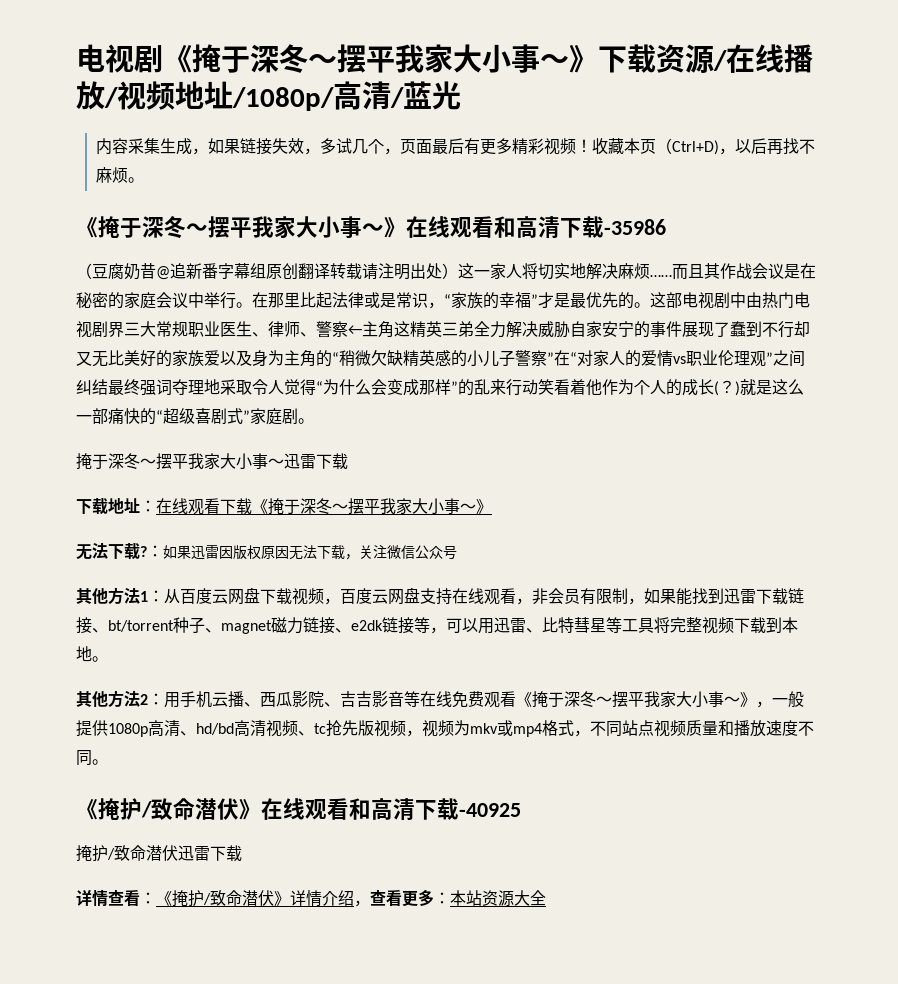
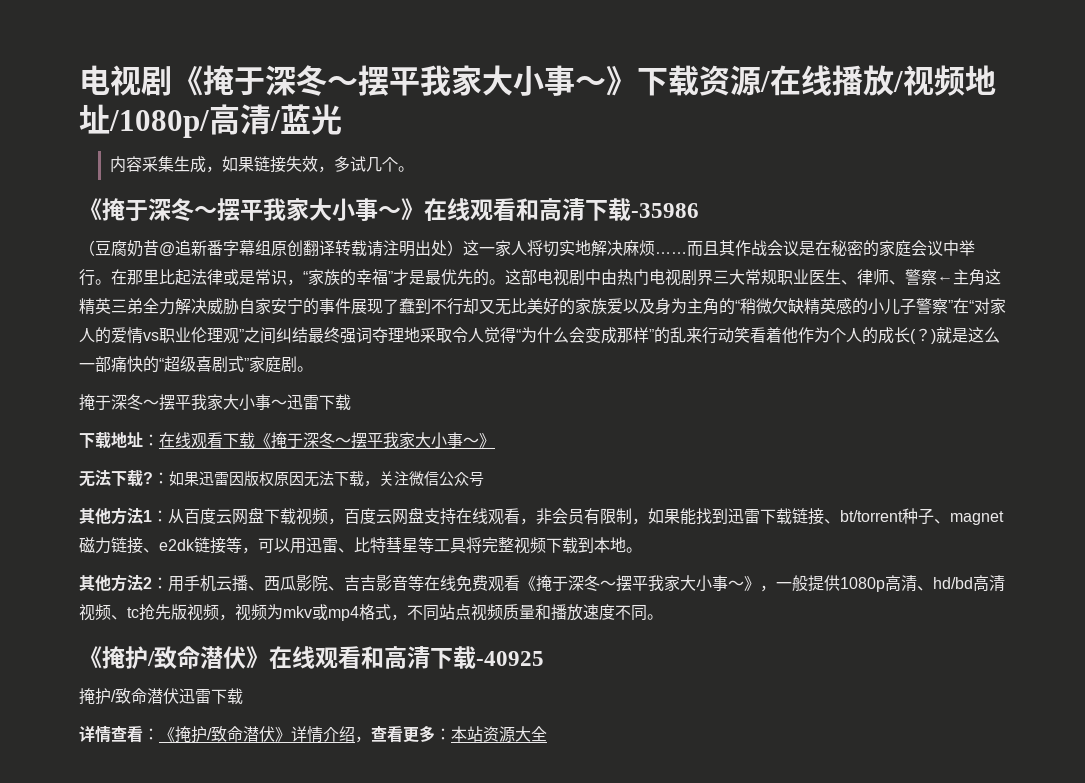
- 内容采集生成，如果链接失效，多试几个，页面最后有更多精彩视频！收藏本页（Ctrl+D)，以后再找不麻烦。
+ 内容采集生成，如果链接失效，多试几个。

